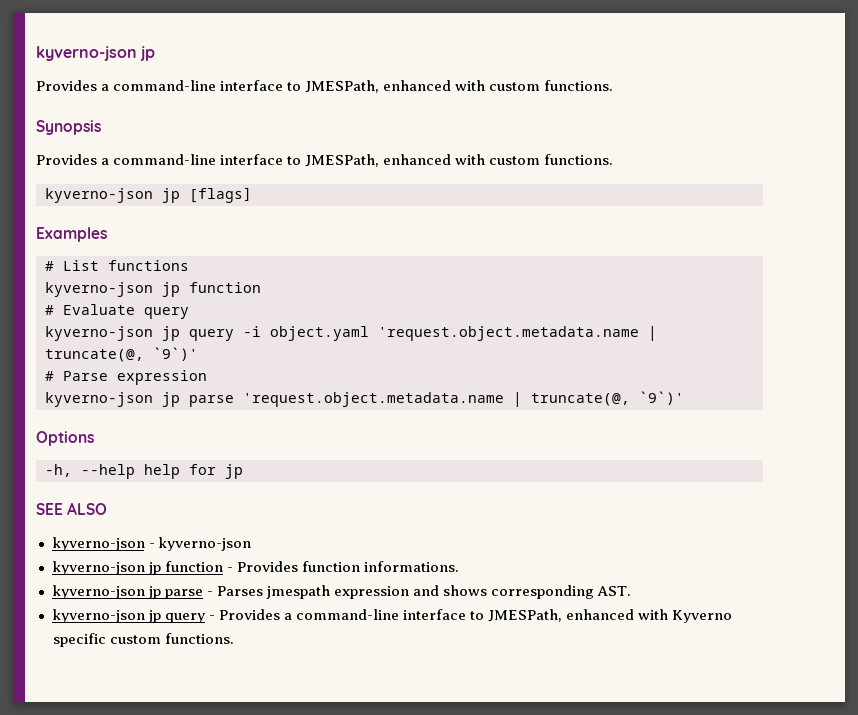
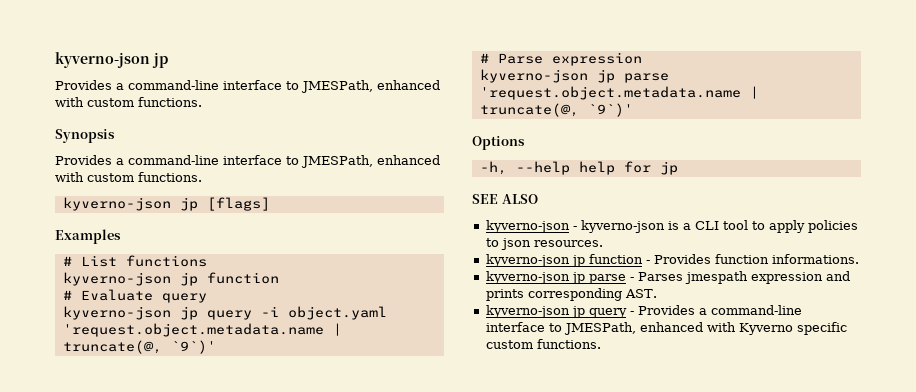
- kyverno-json - kyverno-json
+ kyverno-json - kyverno-json is a CLI tool to apply policies to json resources.
- kyverno-json jp parse - Parses jmespath expression and shows corresponding AST.
+ kyverno-json jp parse - Parses jmespath expression and prints corresponding AST.

